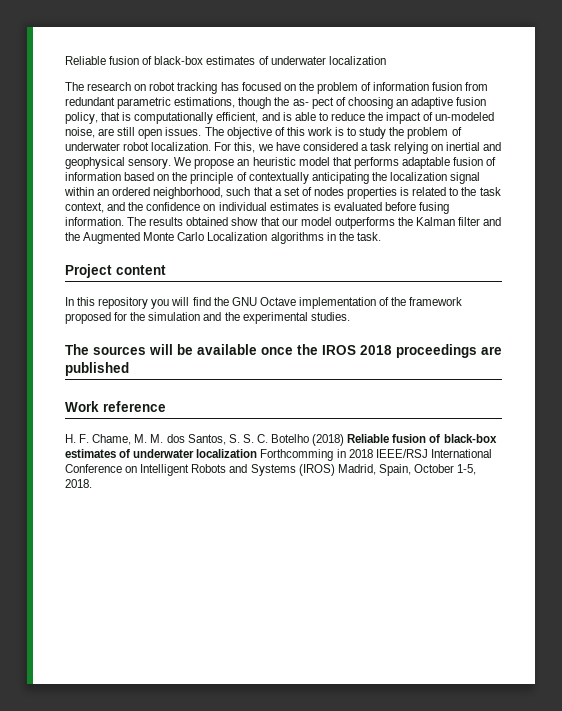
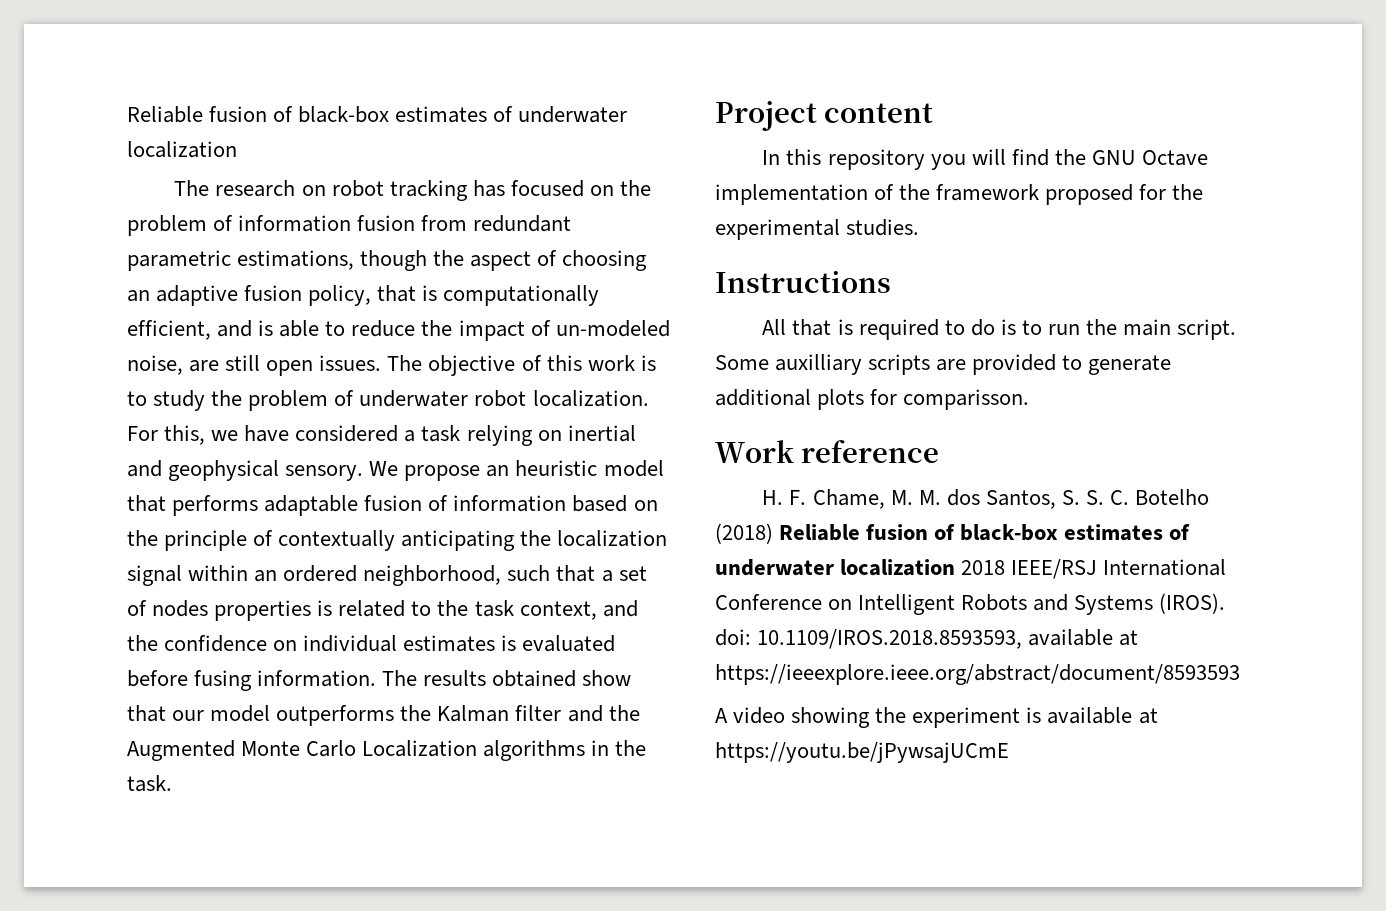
- The research on robot tracking has focused on the problem of information fusion from redundant parametric estimations, though the as- pect of choosing an adaptive fusion policy, that is computationally efficient, and is able to reduce the impact of un-modeled noise, are still open issues.
+ The research on robot tracking has focused on the problem of information fusion from redundant parametric estimations, though the aspect of choosing an adaptive fusion policy, that is computationally efficient, and is able to reduce the impact of un-modeled noise, are still open issues.
- In this repository you will find the GNU Octave implementation of the framework proposed for the simulation and the experimental studies.
+ In this repository you will find the GNU Octave implementation of the framework proposed for the experimental studies.
- The sources will be available once the IROS 2018 proceedings are published
+ Instructions
+ All that is required to do is to run the main script. Some auxilliary scripts are provided to generate additional plots for comparisson.
- H. F. Chame, M. M. dos Santos, S. S. C. Botelho (2018) Reliable fusion of black-box estimates of underwater localization Forthcomming in 2018 IEEE/RSJ International Conference on Intelligent Robots and Systems (IROS) Madrid, Spain, October 1-5, 2018.
+ H. F. Chame, M. M. dos Santos, S. S. C. Botelho (2018) Reliable fusion of black-box estimates of underwater localization 2018 IEEE/RSJ International Conference on Intelligent Robots and Systems (IROS). doi: 10.1109/IROS.2018.8593593, available at https://ieeexplore.ieee.org/abstract/document/8593593
+ A video showing the experiment is available at https://youtu.be/jPywsajUCmE

